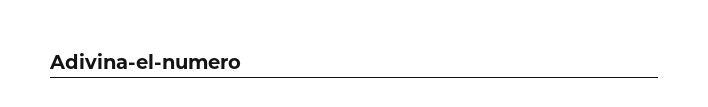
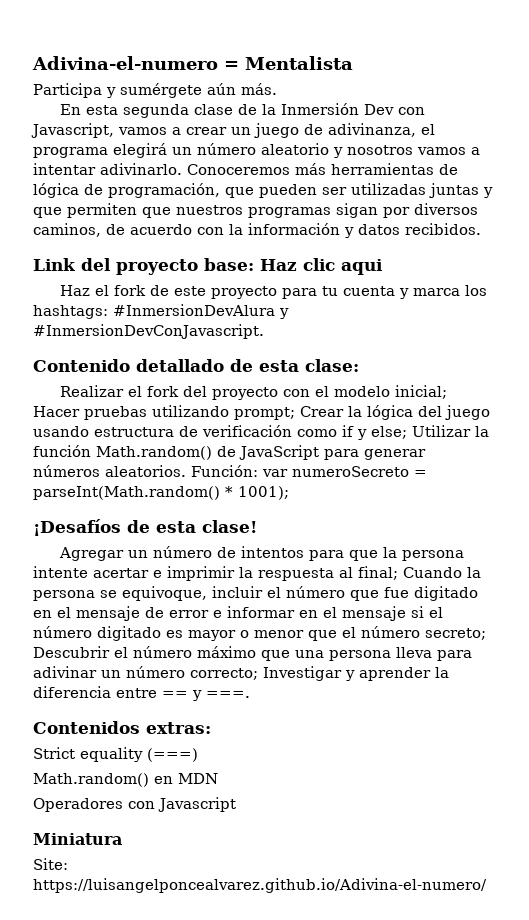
- Adivina-el-numero
+ Adivina-el-numero = Mentalista
+ Participa y sumérgete aún más.
+ En esta segunda clase de la Inmersión Dev con Javascript, vamos a crear un juego de adivinanza, el programa elegirá un número aleatorio y nosotros vamos a intentar adivinarlo. Conoceremos más herramientas de lógica de programación, que pueden ser utilizadas juntas y que permiten que nuestros programas sigan por diversos caminos, de acuerdo con la información y datos recibidos.
+ Link del proyecto base: Haz clic aqui
+ Haz el fork de este proyecto para tu cuenta y marca los hashtags: #InmersionDevAlura y #InmersionDevConJavascript.
+ Contenido detallado de esta clase:
+ Realizar el fork del proyecto con el modelo inicial; Hacer pruebas utilizando prompt; Crear la lógica del juego usando estructura de verificación como if y else; Utilizar la función Math.random() de JavaScript para generar números aleatorios. Función: var numeroSecreto = parseInt(Math.random() * 1001);
+ ¡Desafíos de esta clase!
+ Agregar un número de intentos para que la persona intente acertar e imprimir la respuesta al final; Cuando la persona se equivoque, incluir el número que fue digitado en el mensaje de error e informar en el mensaje si el número digitado es mayor o menor que el número secreto; Descubrir el número máximo que una persona lleva para adivinar un número correcto; Investigar y aprender la diferencia entre == y ===.
+ Contenidos extras:
+ Strict equality (===)
+ Math.random() en MDN
+ Operadores con Javascript
+ Miniatura
+ Site: https://luisangelponcealvarez.github.io/Adivina-el-numero/

